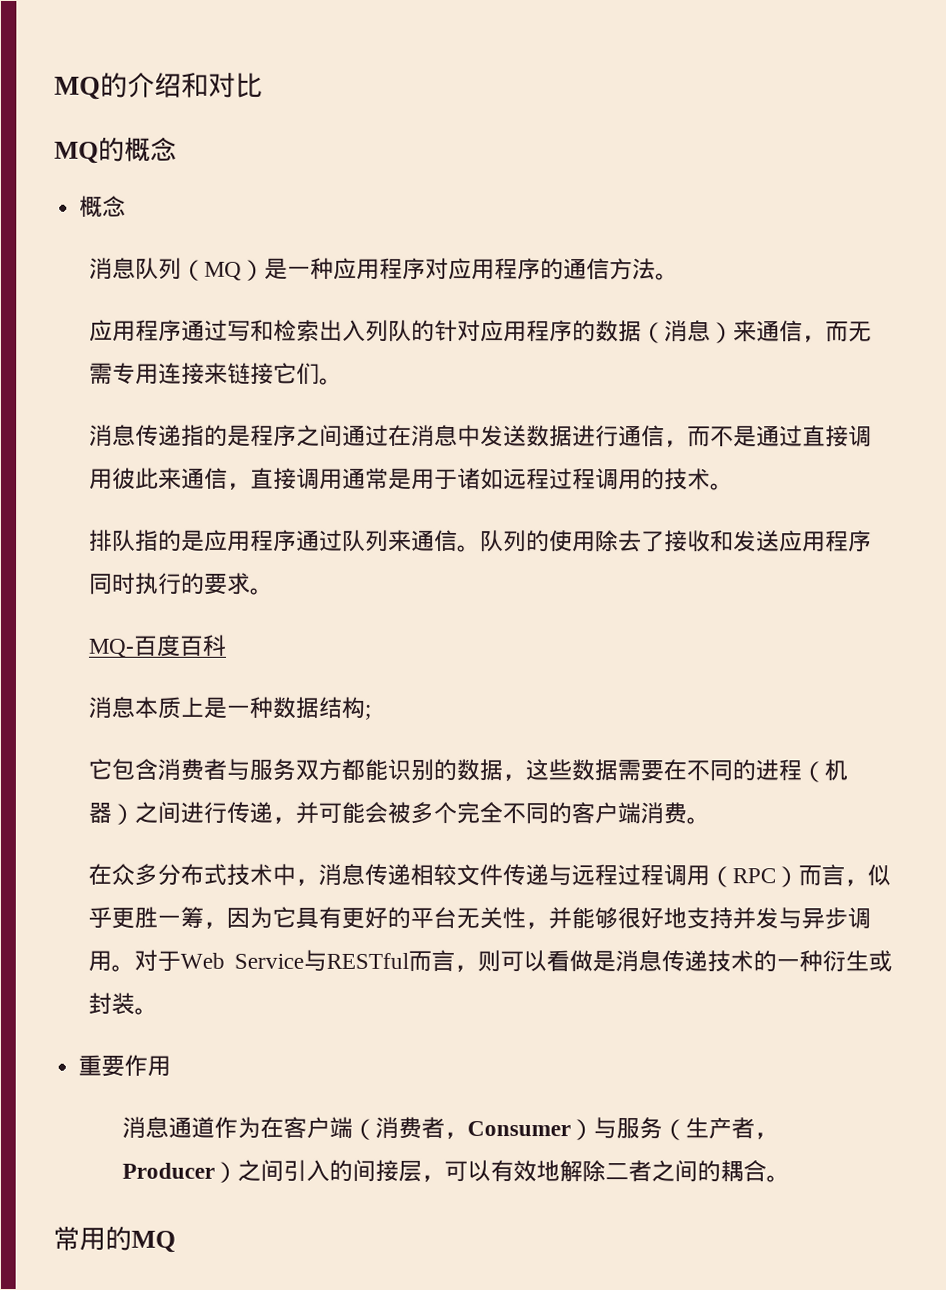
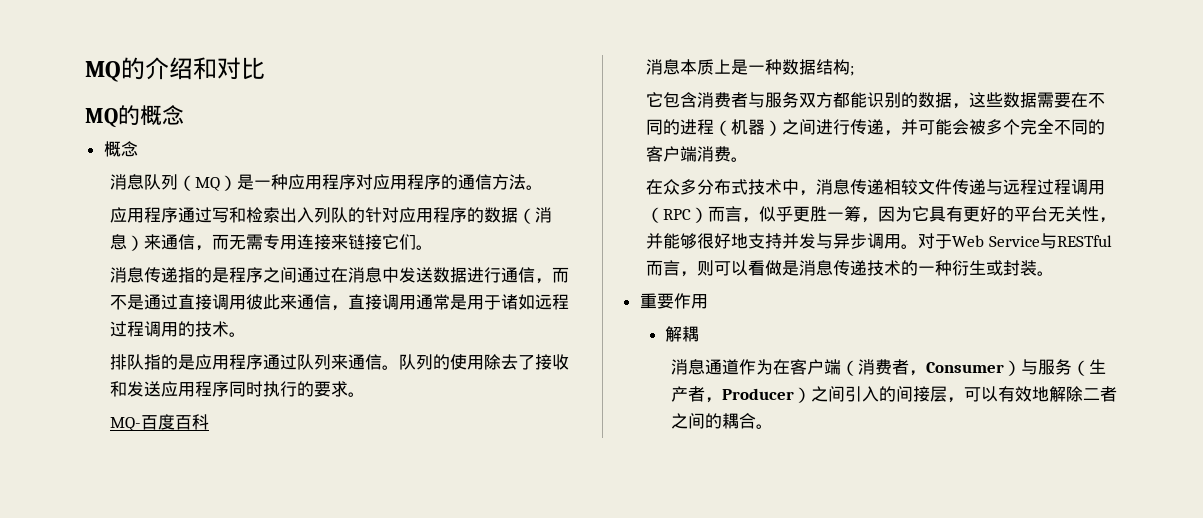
+ 解耦
- 常用的MQ

